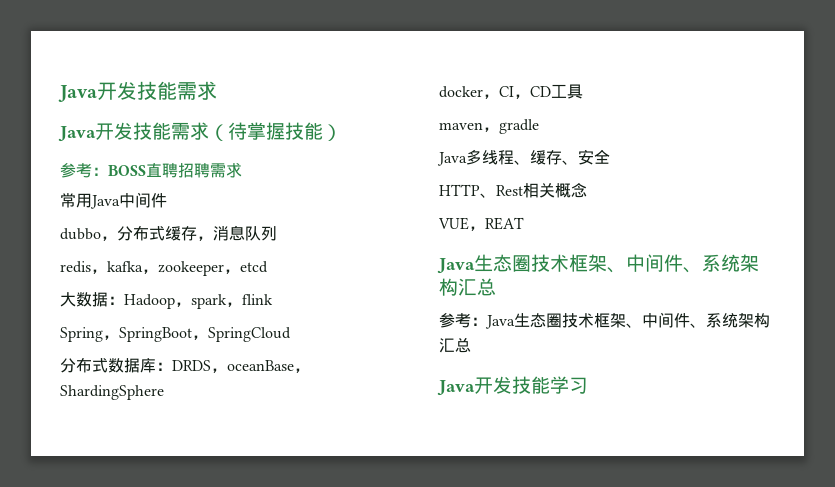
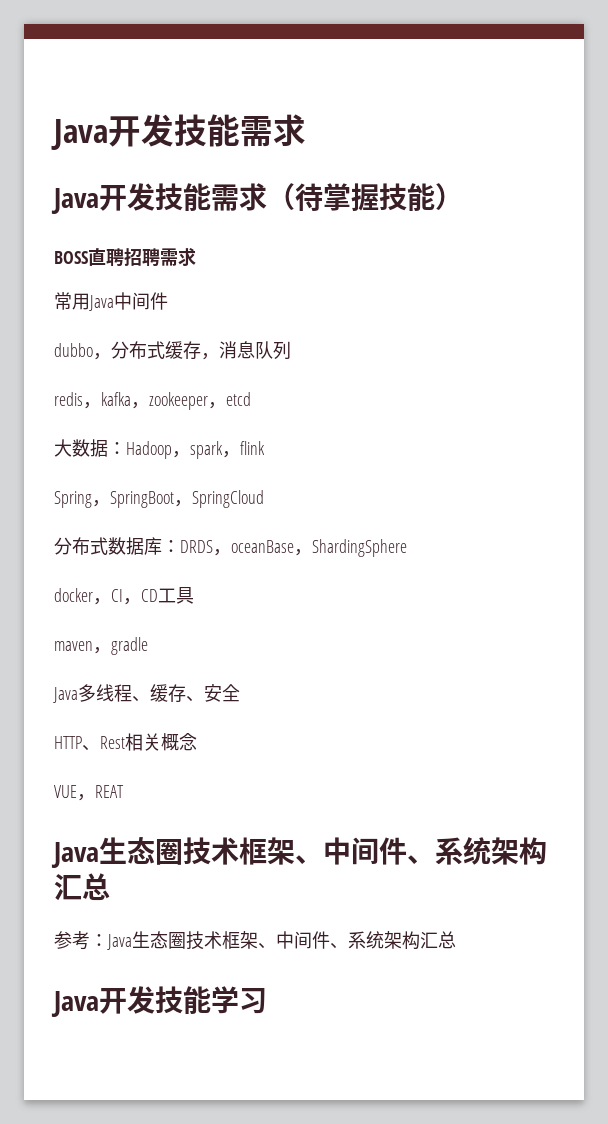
- 参考：BOSS直聘招聘需求
+ BOSS直聘招聘需求

